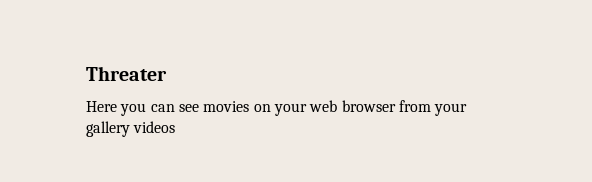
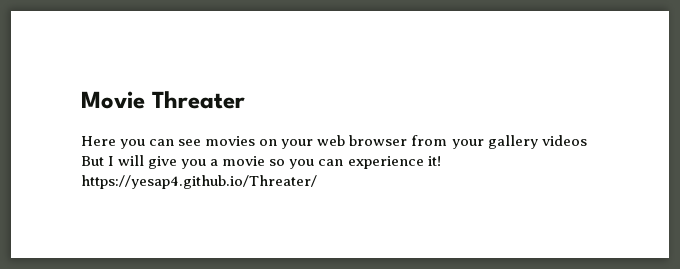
- Threater
+ Movie Threater
- Here you can see movies on your web browser from your gallery videos
+ Here you can see movies on your web browser from your gallery videos But I will give you a movie so you can experience it! https://yesap4.github.io/Threater/

